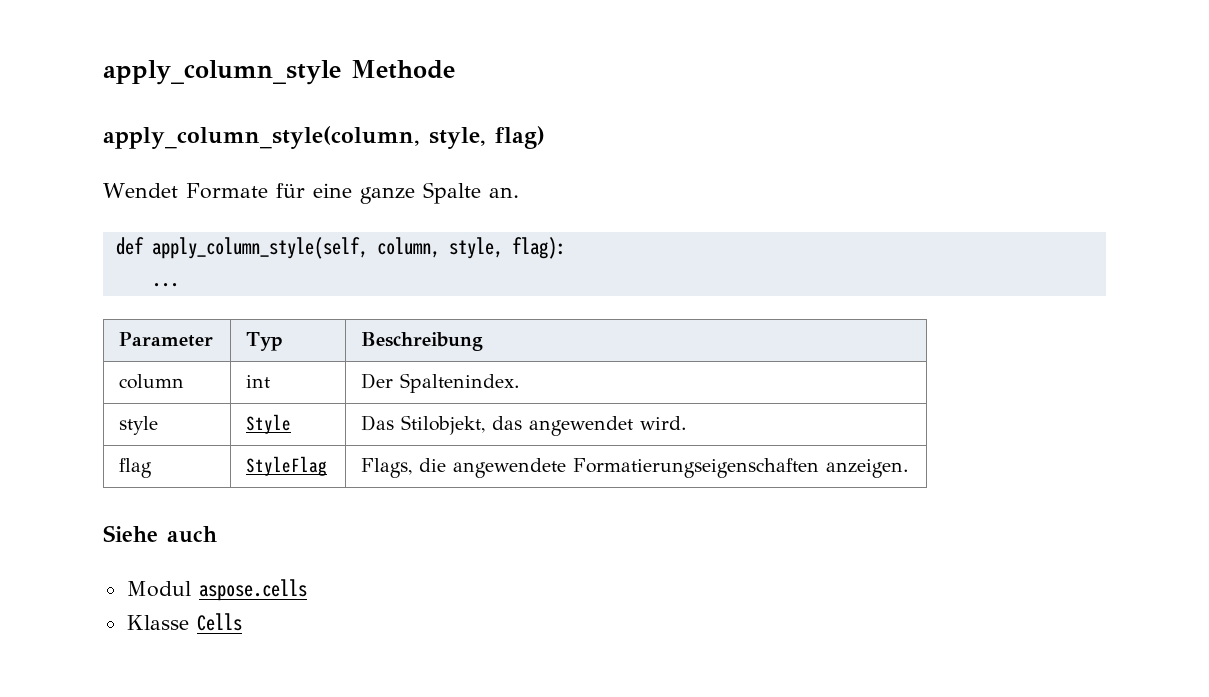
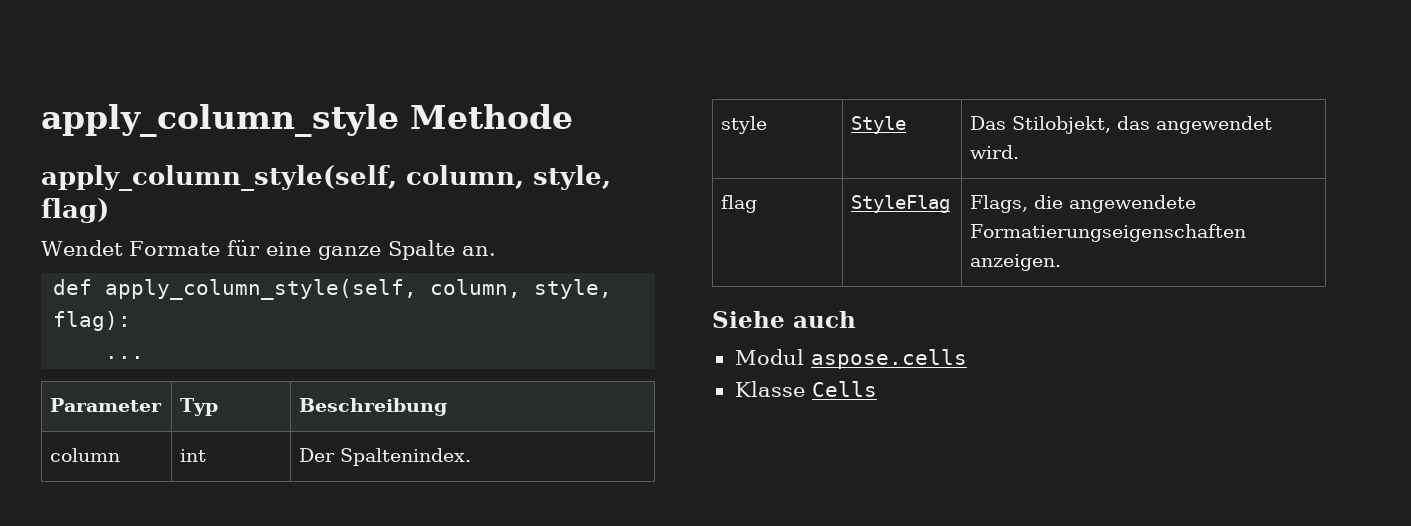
- apply_column_style(column, style, flag)
+ apply_column_style(self, column, style, flag)

